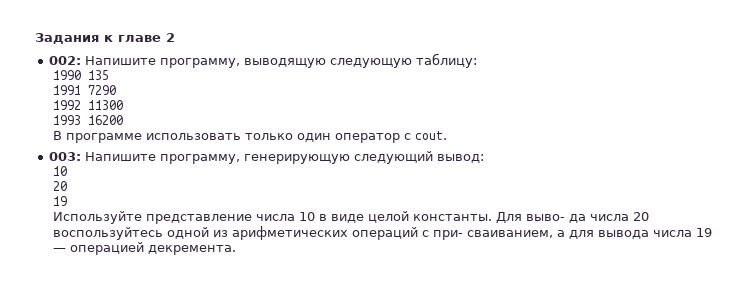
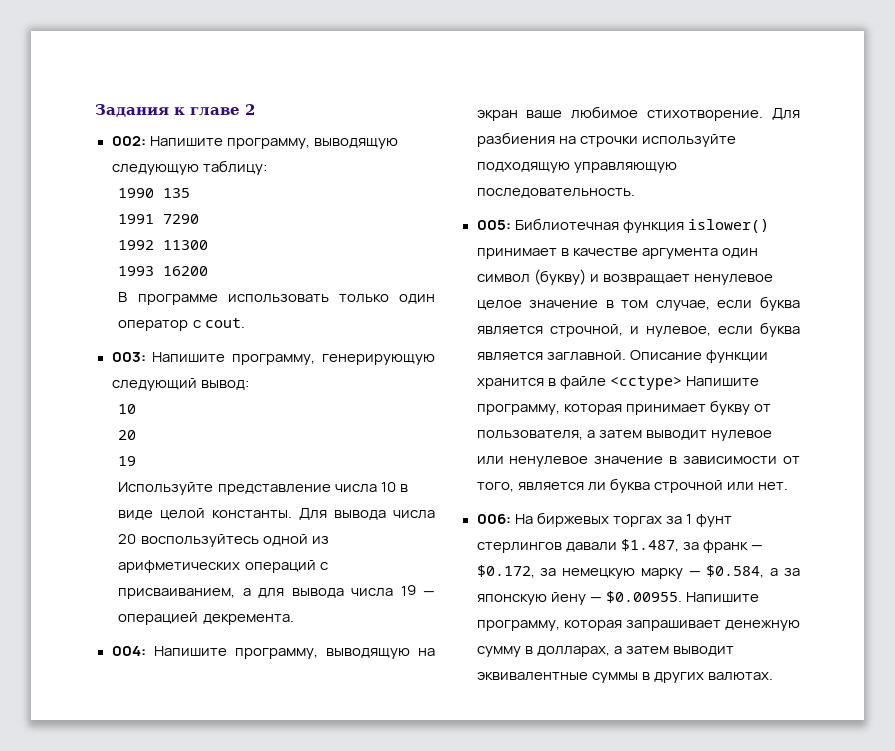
- Для выво- да числа 20 воспользуйтесь одной из арифметических операций с при- сваиванием, а для вывода числа 19 — операцией декремента.
+ Для вывода числа 20 воспользуйтесь одной из арифметических операций с присваиванием, а для вывода числа 19 — операцией декремента.
+ 004: Напишите программу, выводящую на экран ваше любимое стихотворение. Для разбиения на строчки используйте подходящую управляющую последовательность.
+ 005: Библиотечная функция islower() принимает в качестве аргумента один символ (букву) и возвращает ненулевое целое значение в том случае, если буква является строчной, и нулевое, если буква является заглавной. Описание функции хранится в файле <cctype> Напишите программу, которая принимает букву от пользователя, а затем выводит нулевое или ненулевое значение в зависимости от того, является ли буква строчной или нет.
+ 006: На биржевых торгах за 1 фунт стерлингов давали $1.487, за франк — $0.172, за немецкую марку — $0.584, а за японскую йену — $0.00955. Напишите программу, которая запрашивает денежную сумму в долларах, а затем выводит эквивалентные суммы в других валютах.

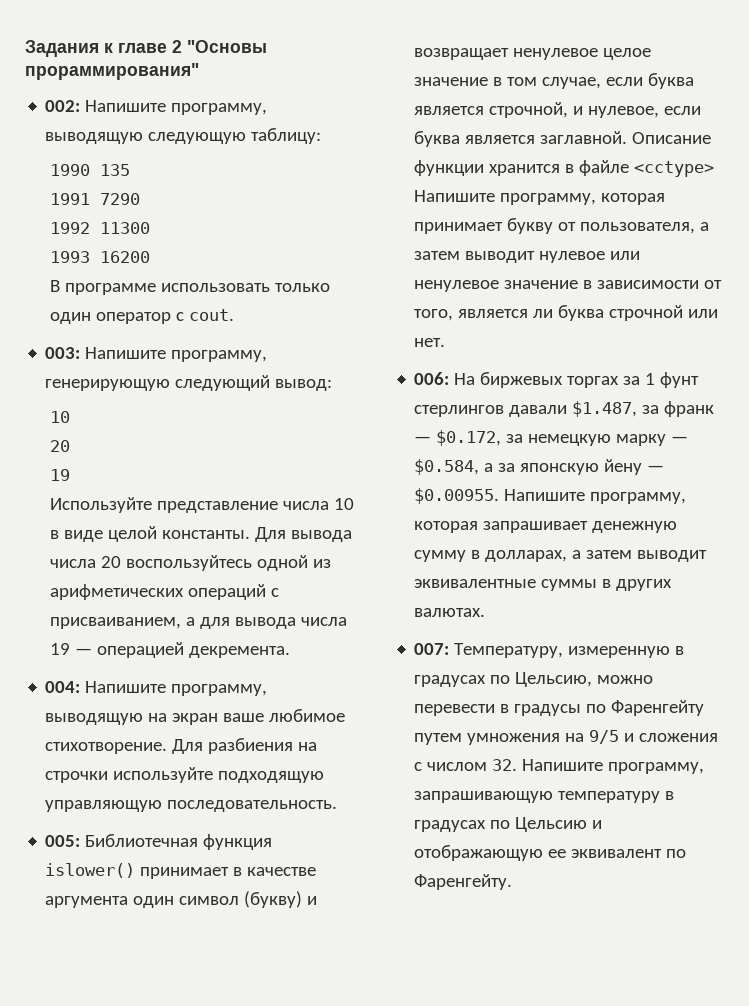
- Задания к главе 2
+ Задания к главе 2 "Основы прораммирования"
+ 007: Температуру, измеренную в градусах по Цельсию, можно перевести в градусы по Фаренгейту путем умножения на 9/5 и сложения с числом 32. Напишите программу, запрашивающую температуру в градусах по Цельсию и отображающую ее эквивалент по Фаренгейту.

